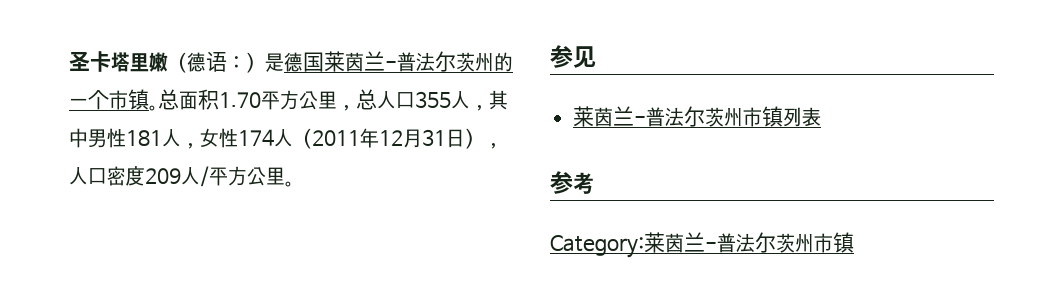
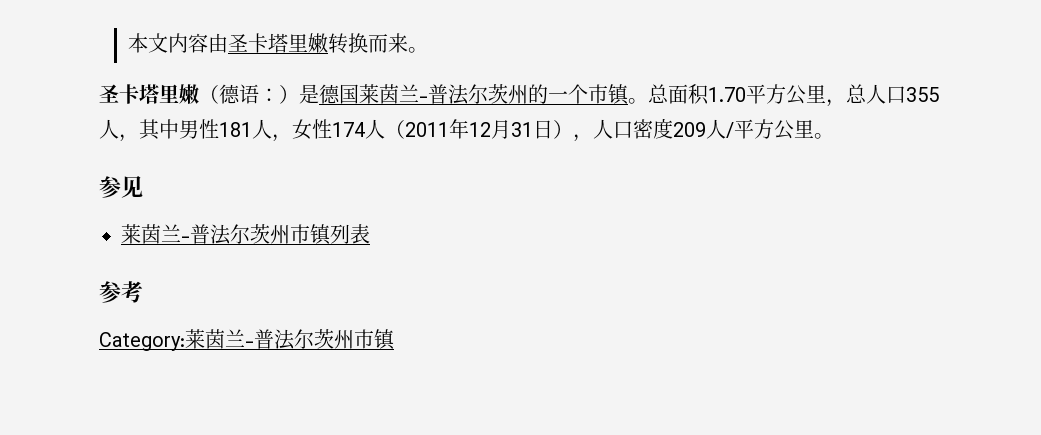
+ 本文内容由圣卡塔里嫩转换而来。

